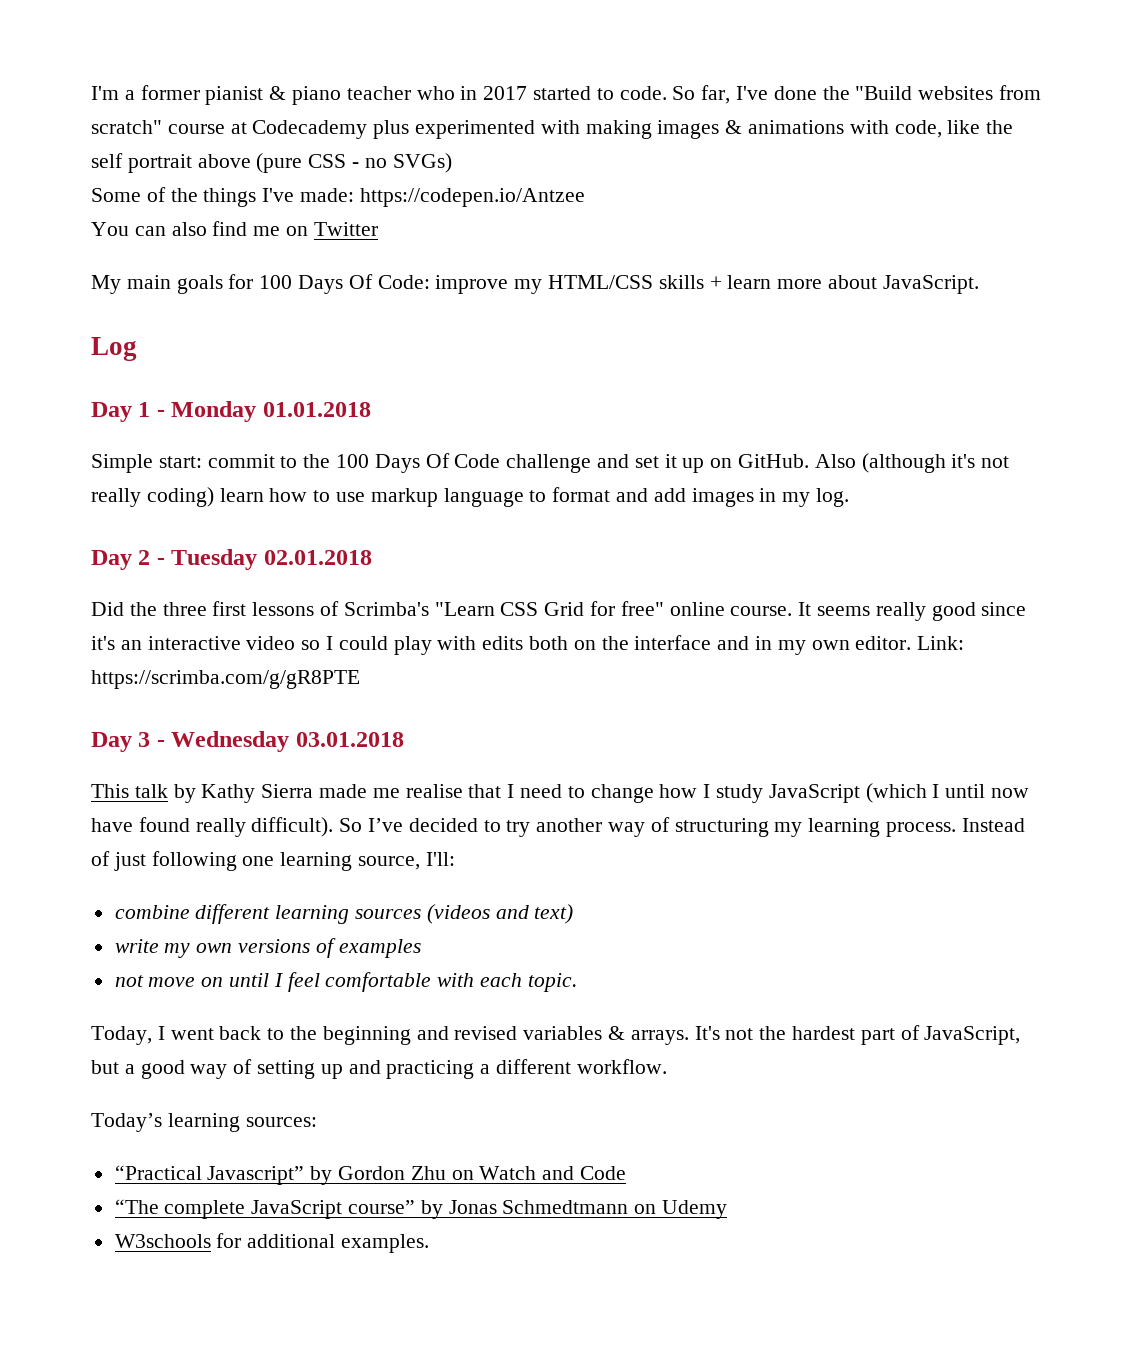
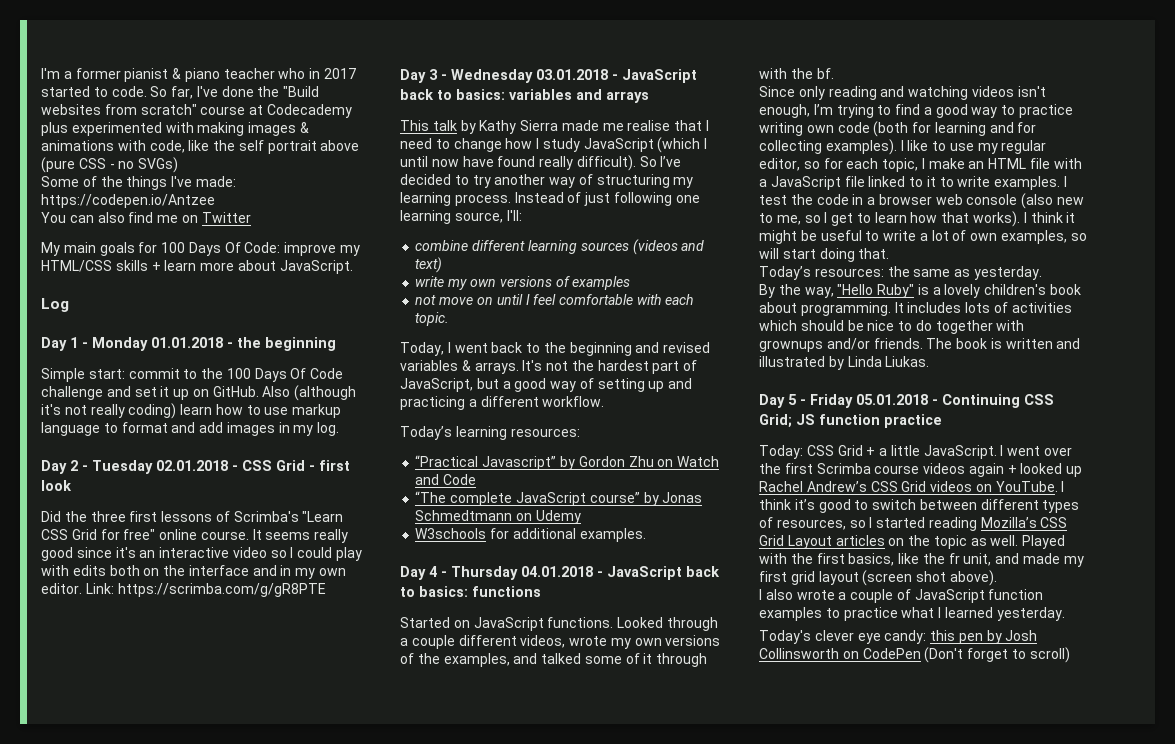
- Day 1 - Monday 01.01.2018
+ Day 1 - Monday 01.01.2018 - the beginning
- Day 2 - Tuesday 02.01.2018
+ Day 2 - Tuesday 02.01.2018 - CSS Grid - first look
- Day 3 - Wednesday 03.01.2018
+ Day 3 - Wednesday 03.01.2018 - JavaScript back to basics: variables and arrays
- Today’s learning sources:
+ Today’s learning resources:
+ Day 4 - Thursday 04.01.2018 - JavaScript back to basics: functions
+ Started on JavaScript functions. Looked through a couple different videos, wrote my own versions of the examples, and talked some of it through with the bf.
+ Since only reading and watching videos isn't enough, I’m trying to find a good way to practice writing own code (both for learning and for collecting examples). I like to use my regular editor, so for each topic, I make an HTML file with a JavaScript file linked to it to write examples. I test the code in a browser web console (also new to me, so I get to learn how that works). I think it might be useful to write a lot of own examples, so will start doing that.
+ Today’s resources: the same as yesterday.
+ By the way, "Hello Ruby" is a lovely children's book about programming. It includes lots of activities which should be nice to do together with grownups and/or friends. The book is written and illustrated by Linda Liukas.
+ Day 5 - Friday 05.01.2018 - Continuing CSS Grid; JS function practice
+ Today: CSS Grid + a little JavaScript. I went over the first Scrimba course videos again + looked up Rachel Andrew’s CSS Grid videos on YouTube. I think it’s good to switch between different types of resources, so I started reading Mozilla’s CSS Grid Layout articles on the topic as well. Played with the first basics, like the fr unit, and made my first grid layout (screen shot above).
+ I also wrote a couple of JavaScript function examples to practice what I learned yesterday.
+ Today's clever eye candy: this pen by Josh Collinsworth on CodePen (Don't forget to scroll)

